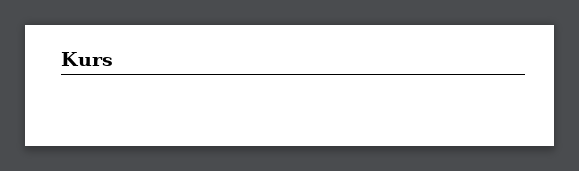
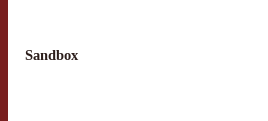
- Kurs
+ Sandbox

